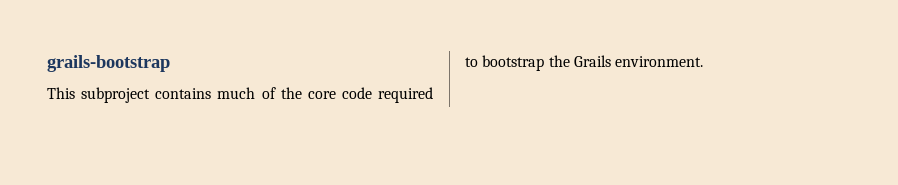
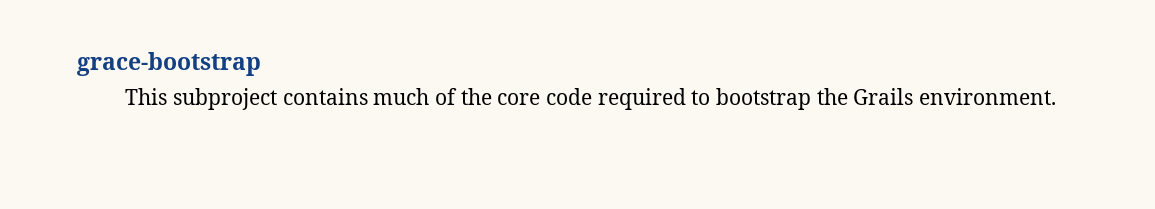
- grails-bootstrap
+ grace-bootstrap

